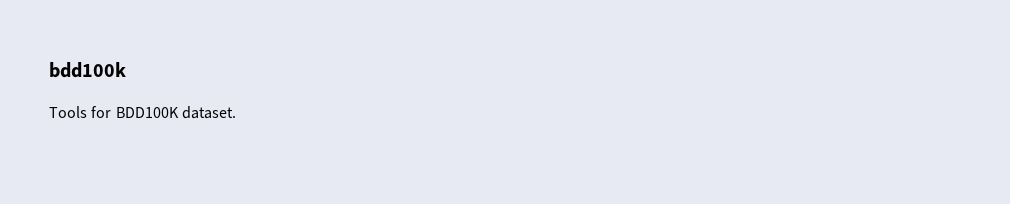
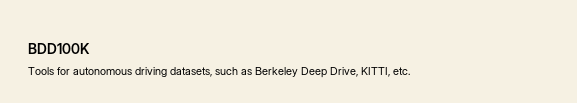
- bdd100k
+ BDD100K
- Tools for BDD100K dataset.
+ Tools for autonomous driving datasets, such as Berkeley Deep Drive, KITTI, etc.

